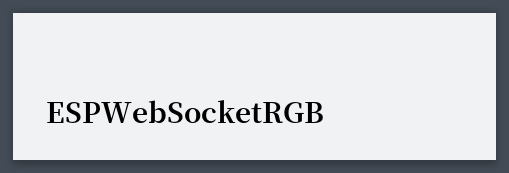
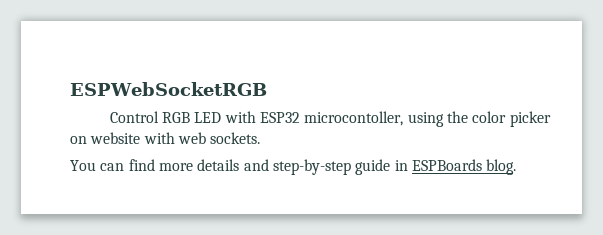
+ Control RGB LED with ESP32 microcontoller, using the color picker on website with web sockets.
+ You can find more details and step-by-step guide in ESPBoards blog.

